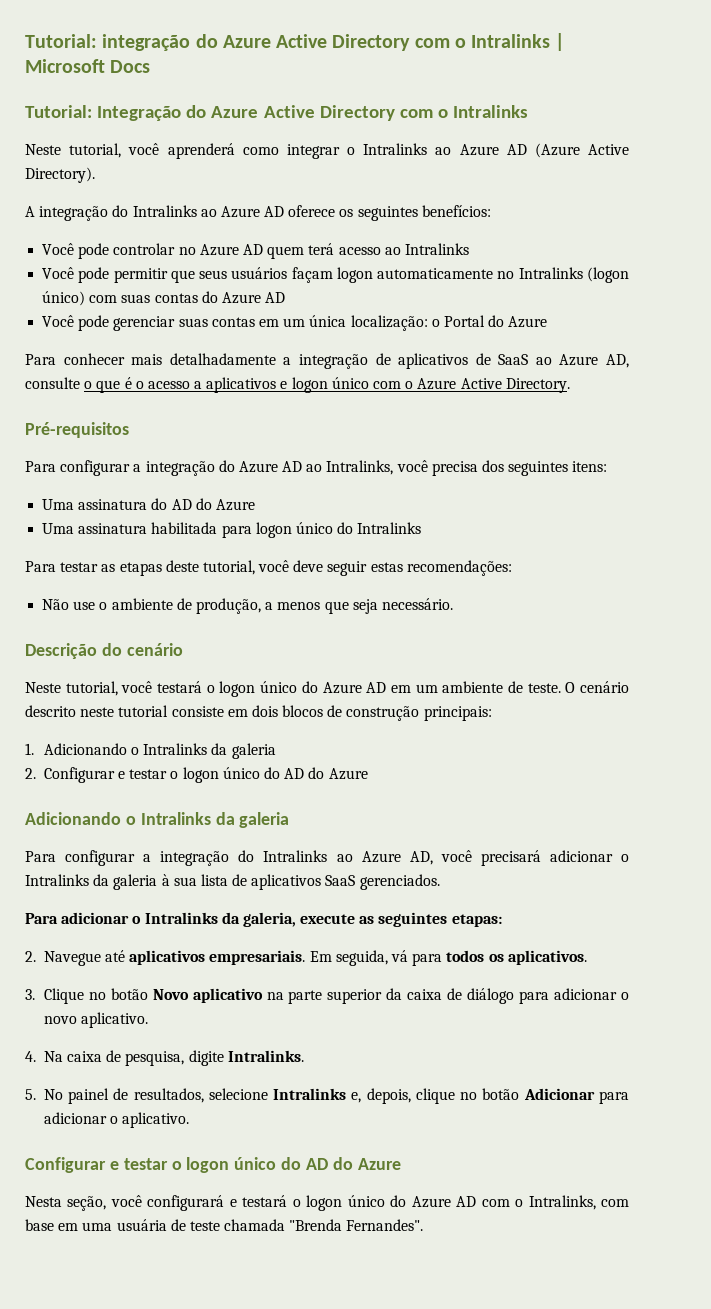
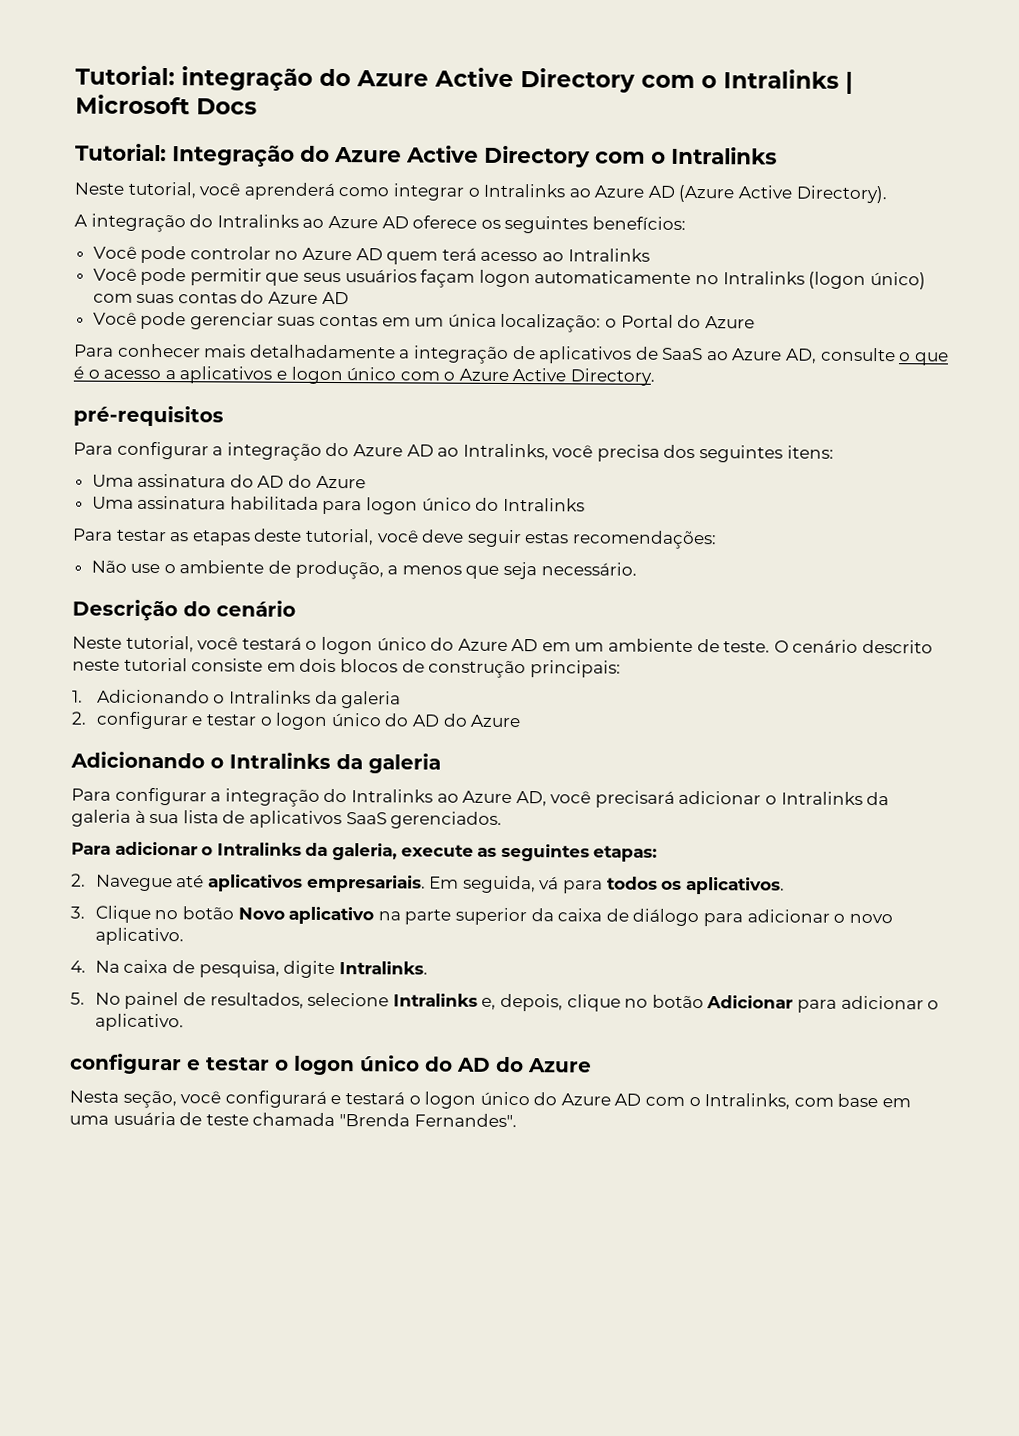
- Pré-requisitos
+ pré-requisitos
- 2. Configurar e testar o logon único do AD do Azure
+ 2. configurar e testar o logon único do AD do Azure
  5. No painel de resultados, selecione Intralinks e, depois, clique no botão Adicionar para adicionar o aplicativo.
- Configurar e testar o logon único do AD do Azure
+ configurar e testar o logon único do AD do Azure

